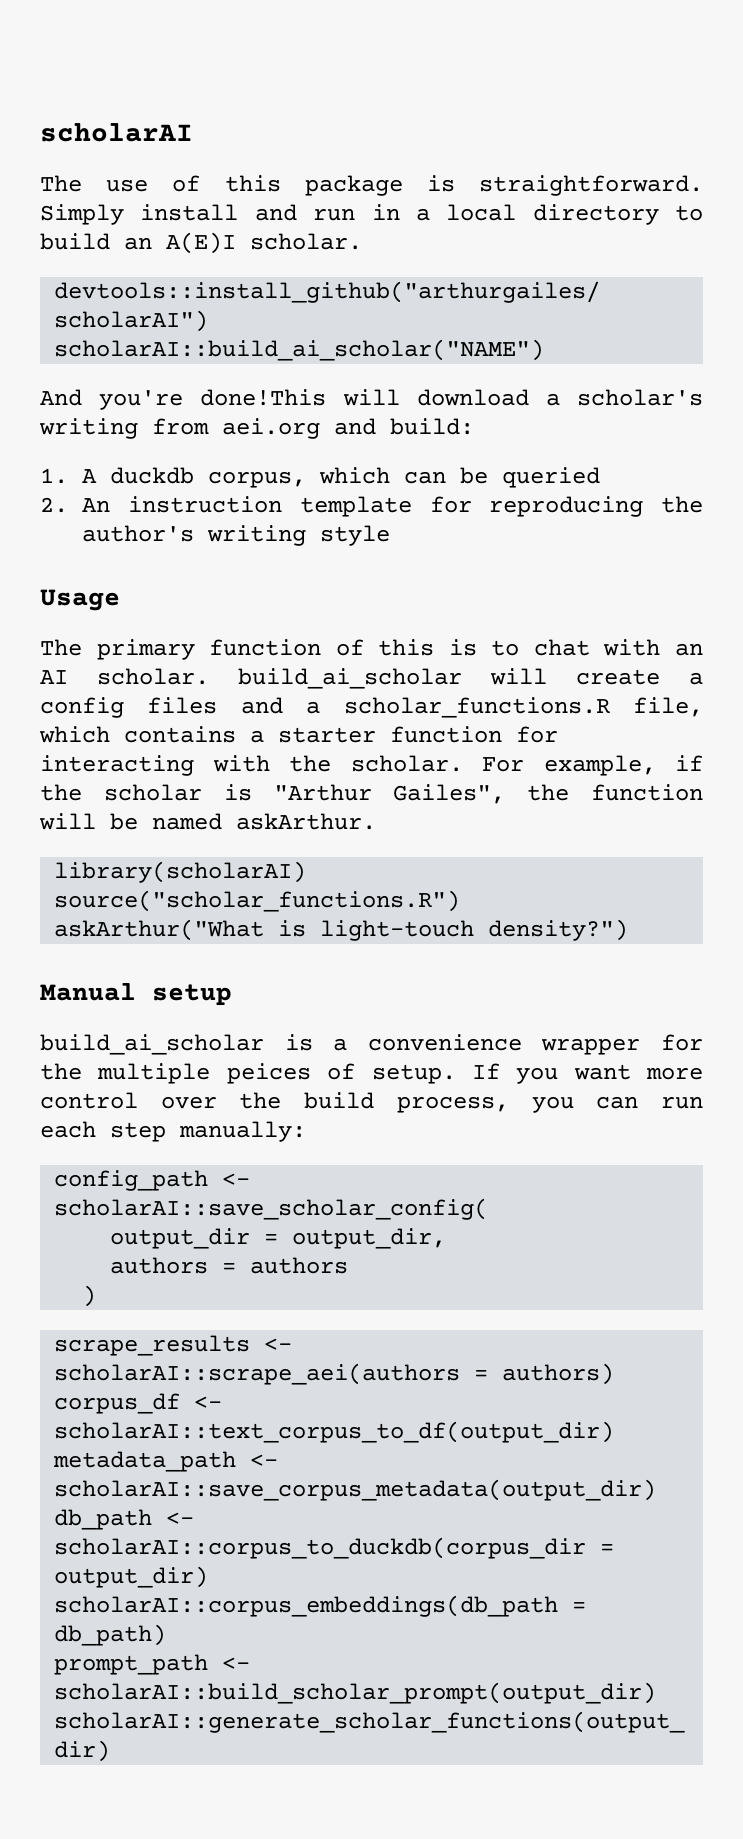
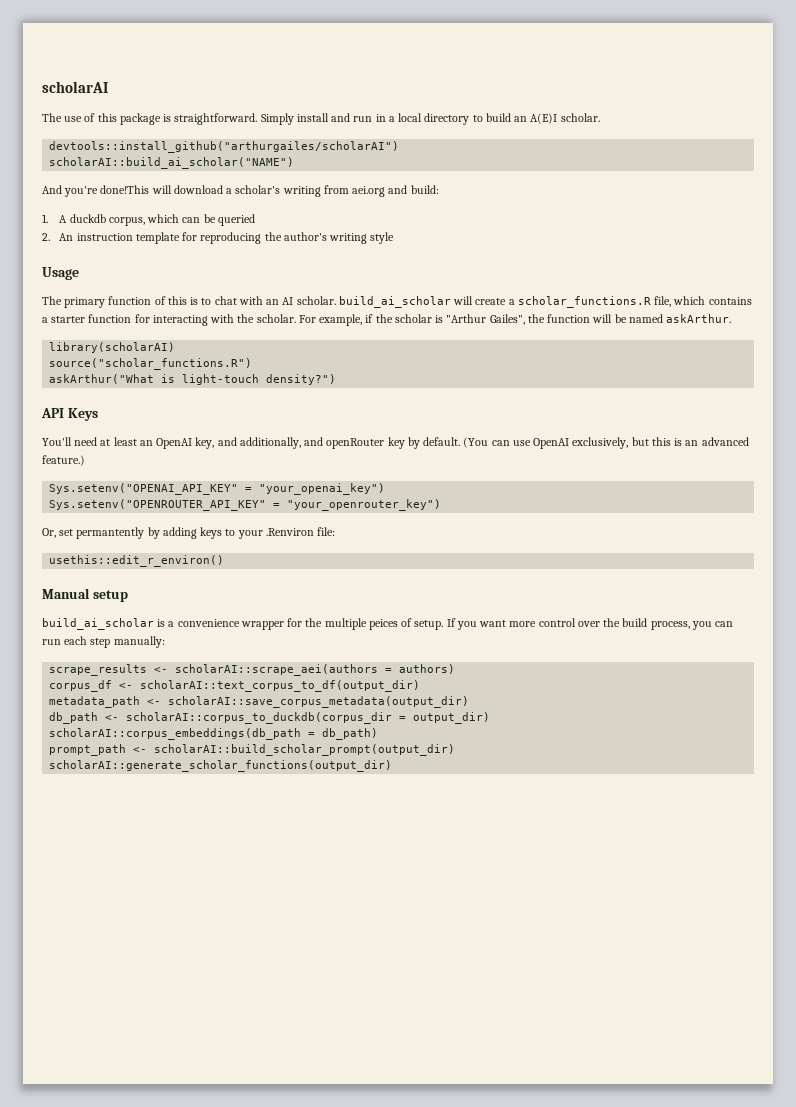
- The primary function of this is to chat with an AI scholar. build_ai_scholar will create a config files and a scholar_functions.R file, which contains a starter function for interacting with the scholar.
+ The primary function of this is to chat with an AI scholar. build_ai_scholar will create a scholar_functions.R file, which contains a starter function for interacting with the scholar.
+ API Keys
+ You'll need at least an OpenAI key, and additionally, and openRouter key by default. (You can use OpenAI exclusively, but this is an advanced feature.)
+ Sys.setenv("OPENAI_API_KEY" = "your_openai_key")
+ Sys.setenv("OPENROUTER_API_KEY" = "your_openrouter_key")
+ Or, set permantently by adding keys to your .Renviron file:
+ usethis::edit_r_environ()
- config_path <- scholarAI::save_scholar_config(
- output_dir = output_dir,
- authors = authors
- )

